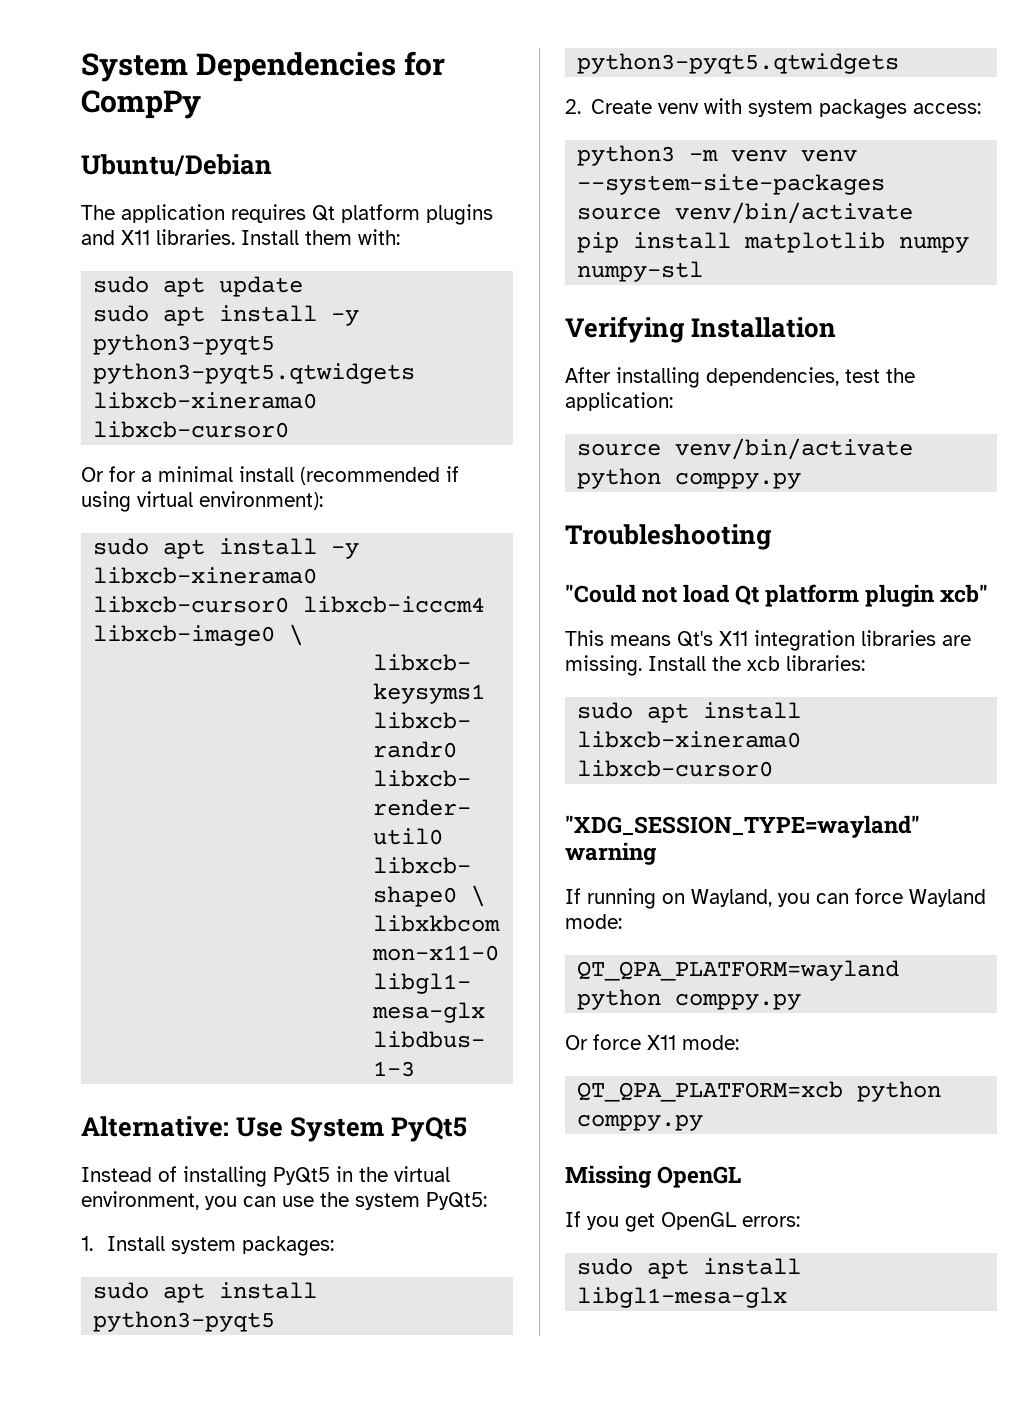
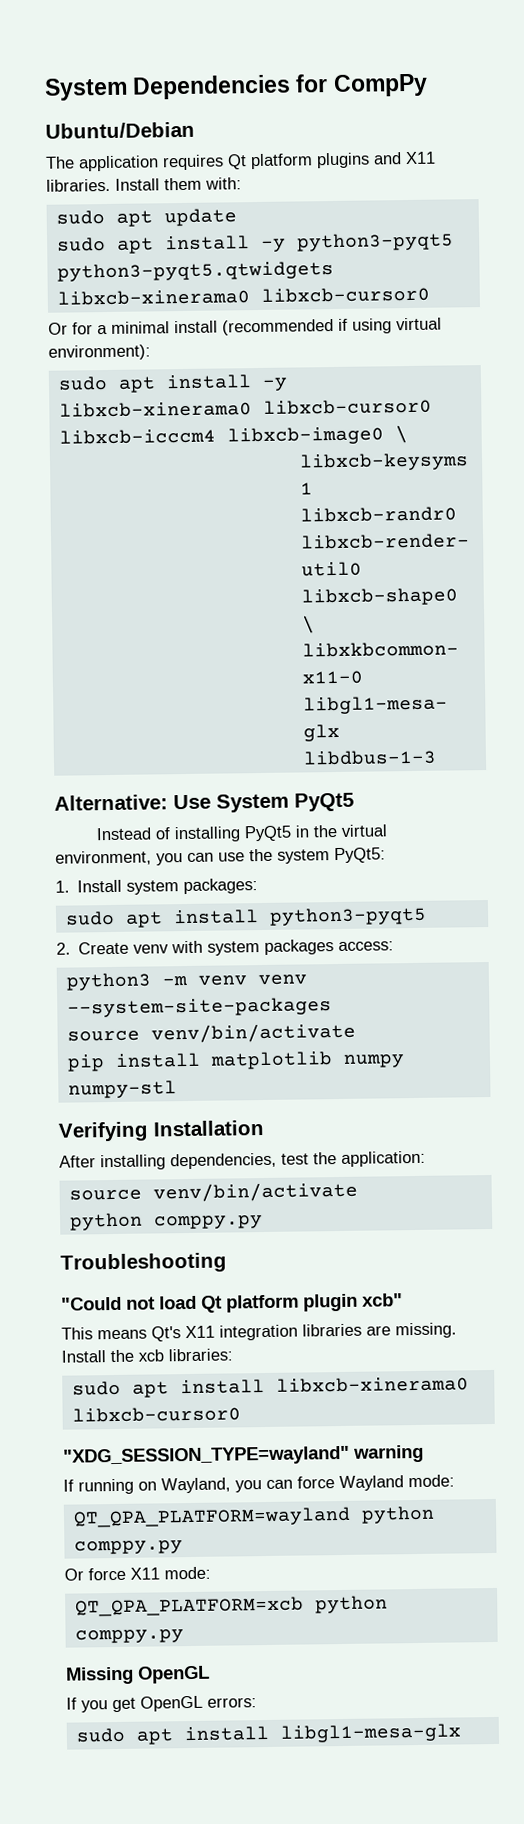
- sudo apt install python3-pyqt5 python3-pyqt5.qtwidgets
+ sudo apt install python3-pyqt5

